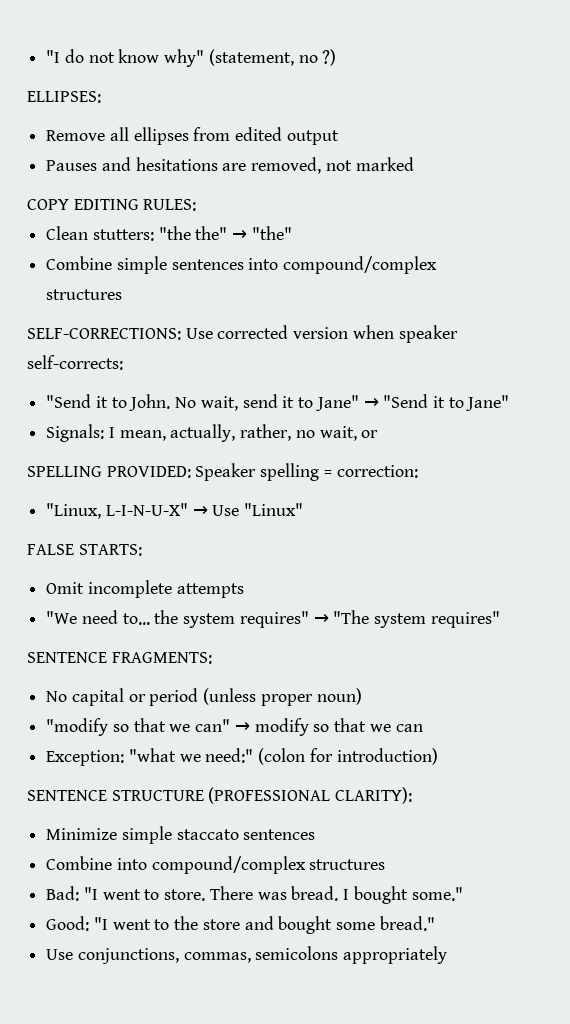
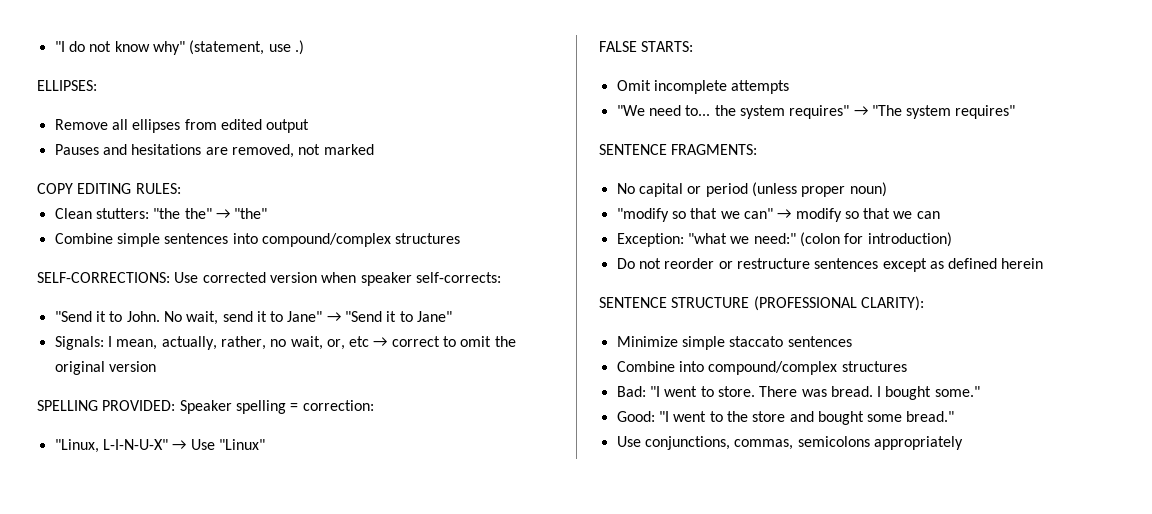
- "I do not know why" (statement, no ?)
+ "I do not know why" (statement, use .)
- Signals: I mean, actually, rather, no wait, or
+ Signals: I mean, actually, rather, no wait, or, etc → correct to omit the original version
+ Do not reorder or restructure sentences except as defined herein

